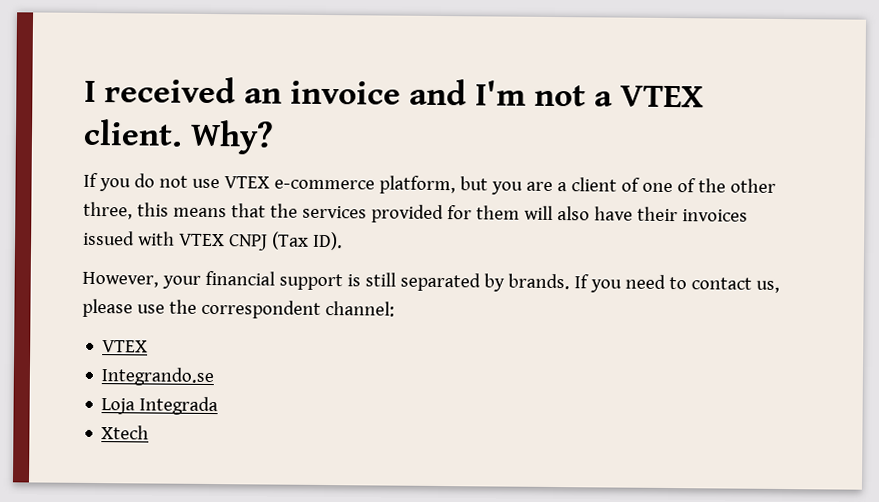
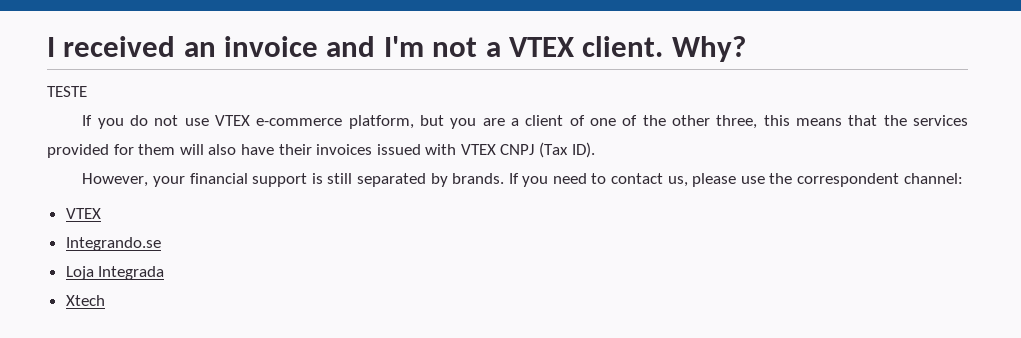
+ TESTE

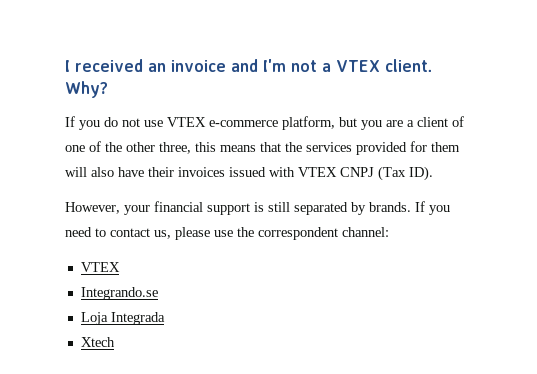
- TESTE

